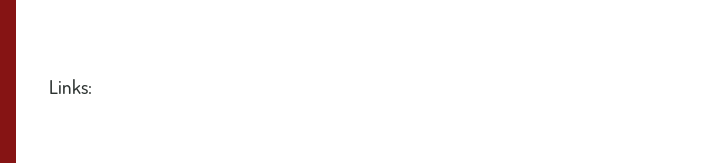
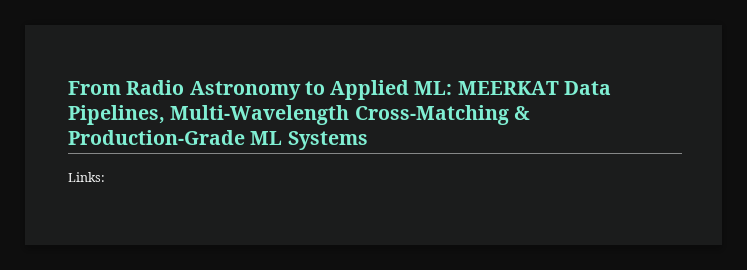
+ From Radio Astronomy to Applied ML: MEERKAT Data Pipelines, Multi-Wavelength Cross-Matching & Production-Grade ML Systems

